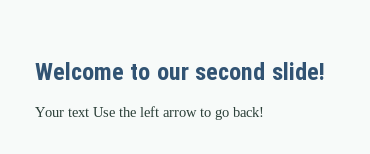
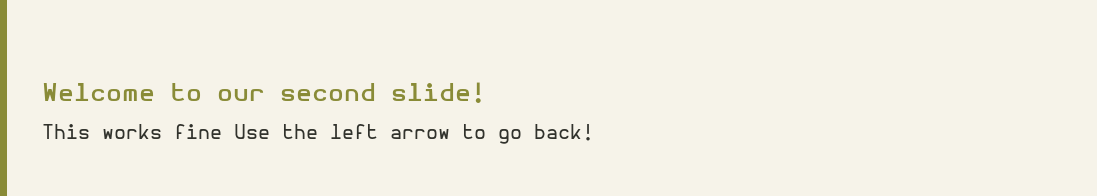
- Your text Use the left arrow to go back!
+ This works fine Use the left arrow to go back!

